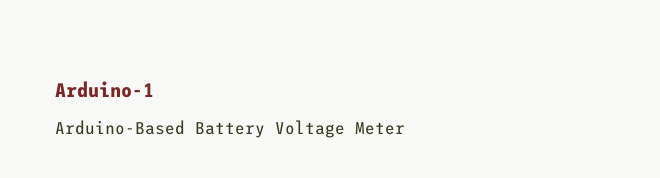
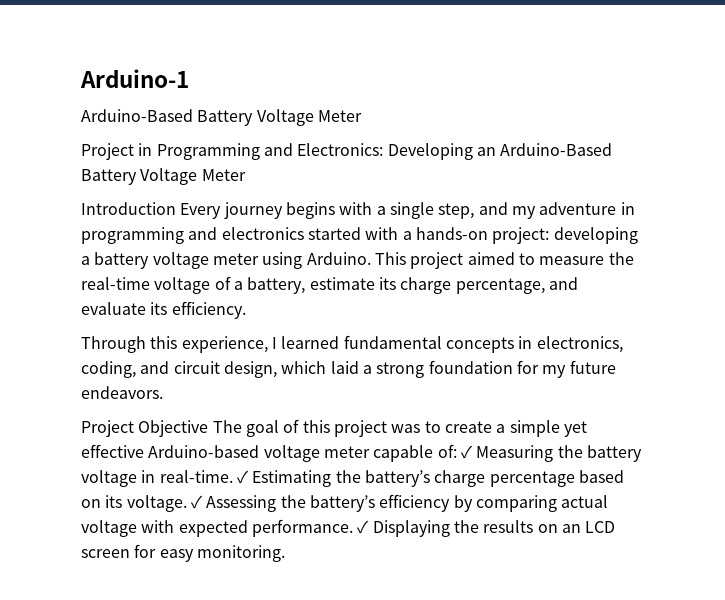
+ Project in Programming and Electronics: Developing an Arduino-Based Battery Voltage Meter
+ Introduction Every journey begins with a single step, and my adventure in programming and electronics started with a hands-on project: developing a battery voltage meter using Arduino. This project aimed to measure the real-time voltage of a battery, estimate its charge percentage, and evaluate its efficiency.
+ Through this experience, I learned fundamental concepts in electronics, coding, and circuit design, which laid a strong foundation for my future endeavors.
+ Project Objective The goal of this project was to create a simple yet effective Arduino-based voltage meter capable of: ✓ Measuring the battery voltage in real-time. ✓ Estimating the battery’s charge percentage based on its voltage. ✓ Assessing the battery’s efficiency by comparing actual voltage with expected performance. ✓ Displaying the results on an LCD screen for easy monitoring.

